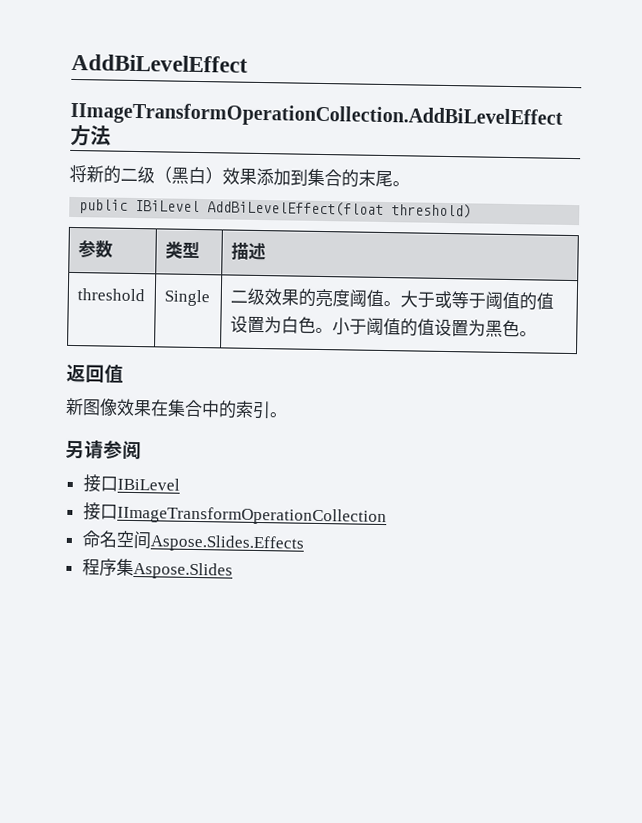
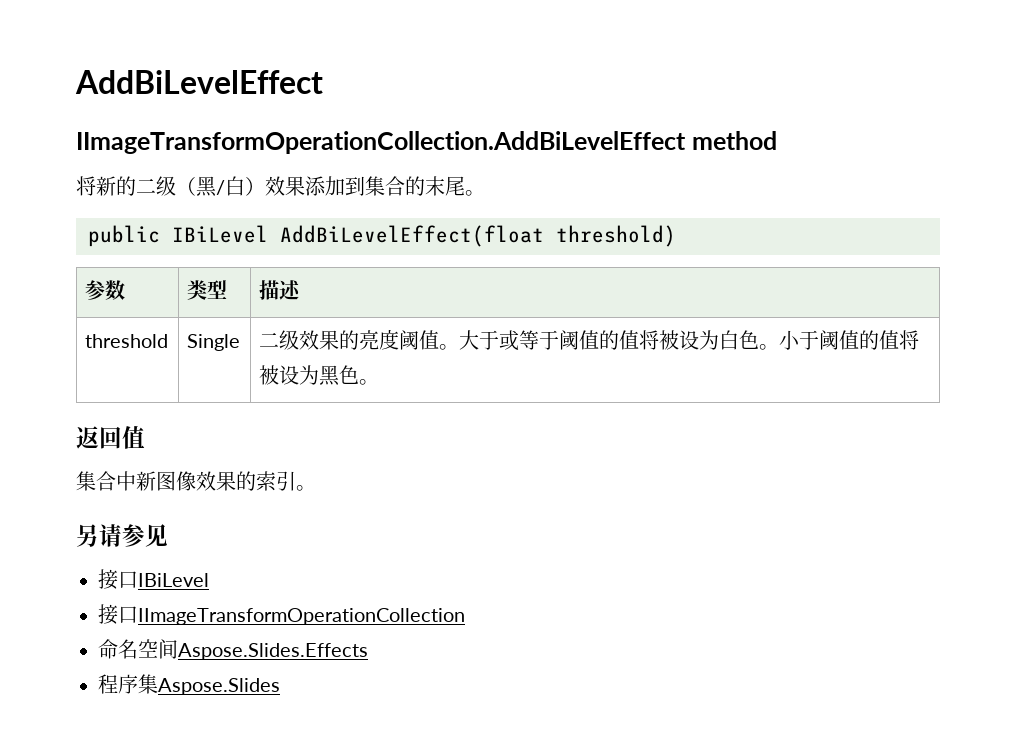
- IImageTransformOperationCollection.AddBiLevelEffect方法
+ IImageTransformOperationCollection.AddBiLevelEffect method
- 将新的二级（黑白）效果添加到集合的末尾。
+ 将新的二级（黑/白）效果添加到集合的末尾。
- threshold | Single | 二级效果的亮度阈值。大于或等于阈值的值设置为白色。小于阈值的值设置为黑色。
+ threshold | Single | 二级效果的亮度阈值。大于或等于阈值的值将被设为白色。小于阈值的值将被设为黑色。
- 新图像效果在集合中的索引。
+ 集合中新图像效果的索引。
- 另请参阅
+ 另请参见

